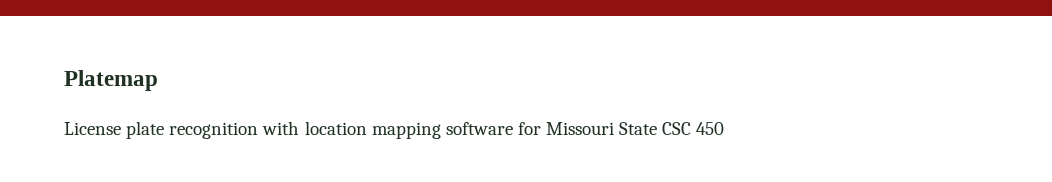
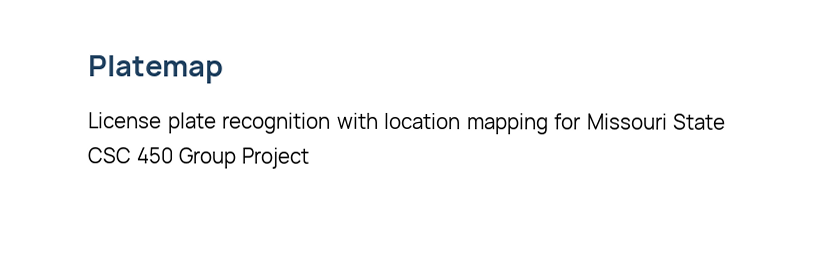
- License plate recognition with location mapping software for Missouri State CSC 450
+ License plate recognition with location mapping for Missouri State CSC 450 Group Project

